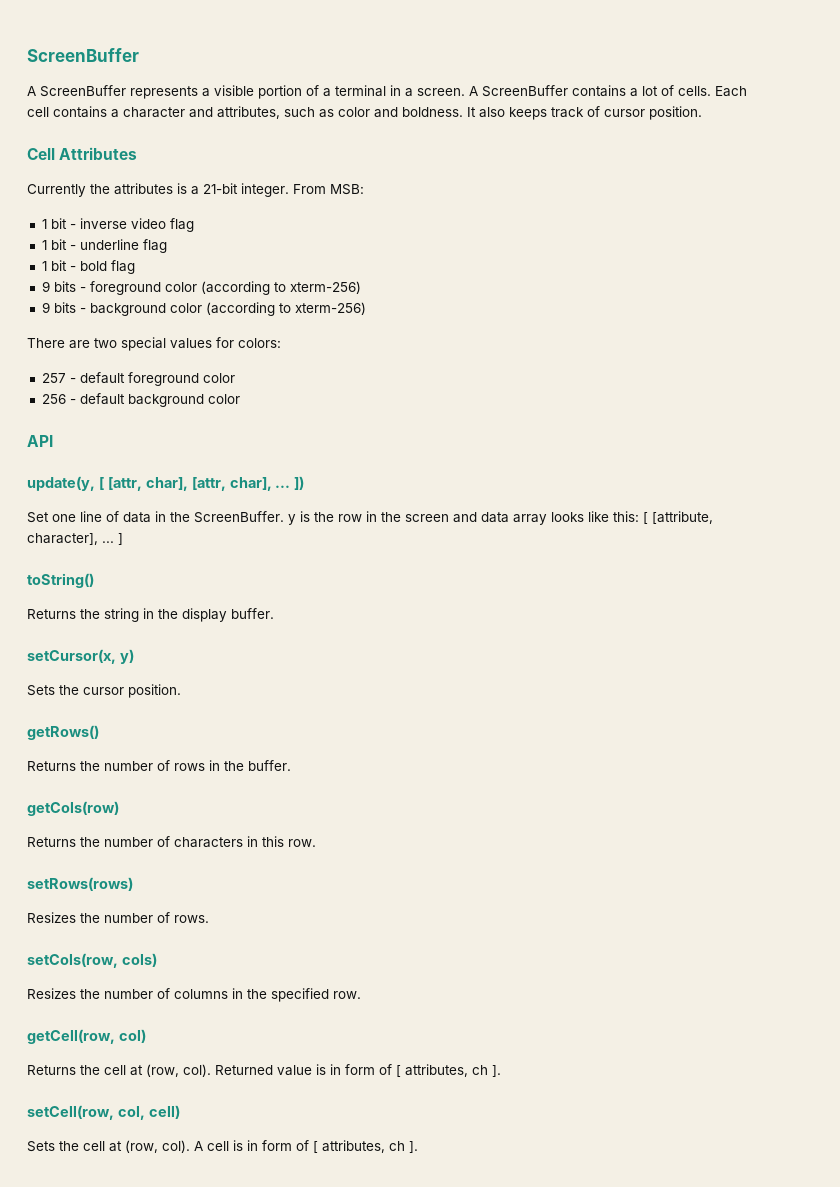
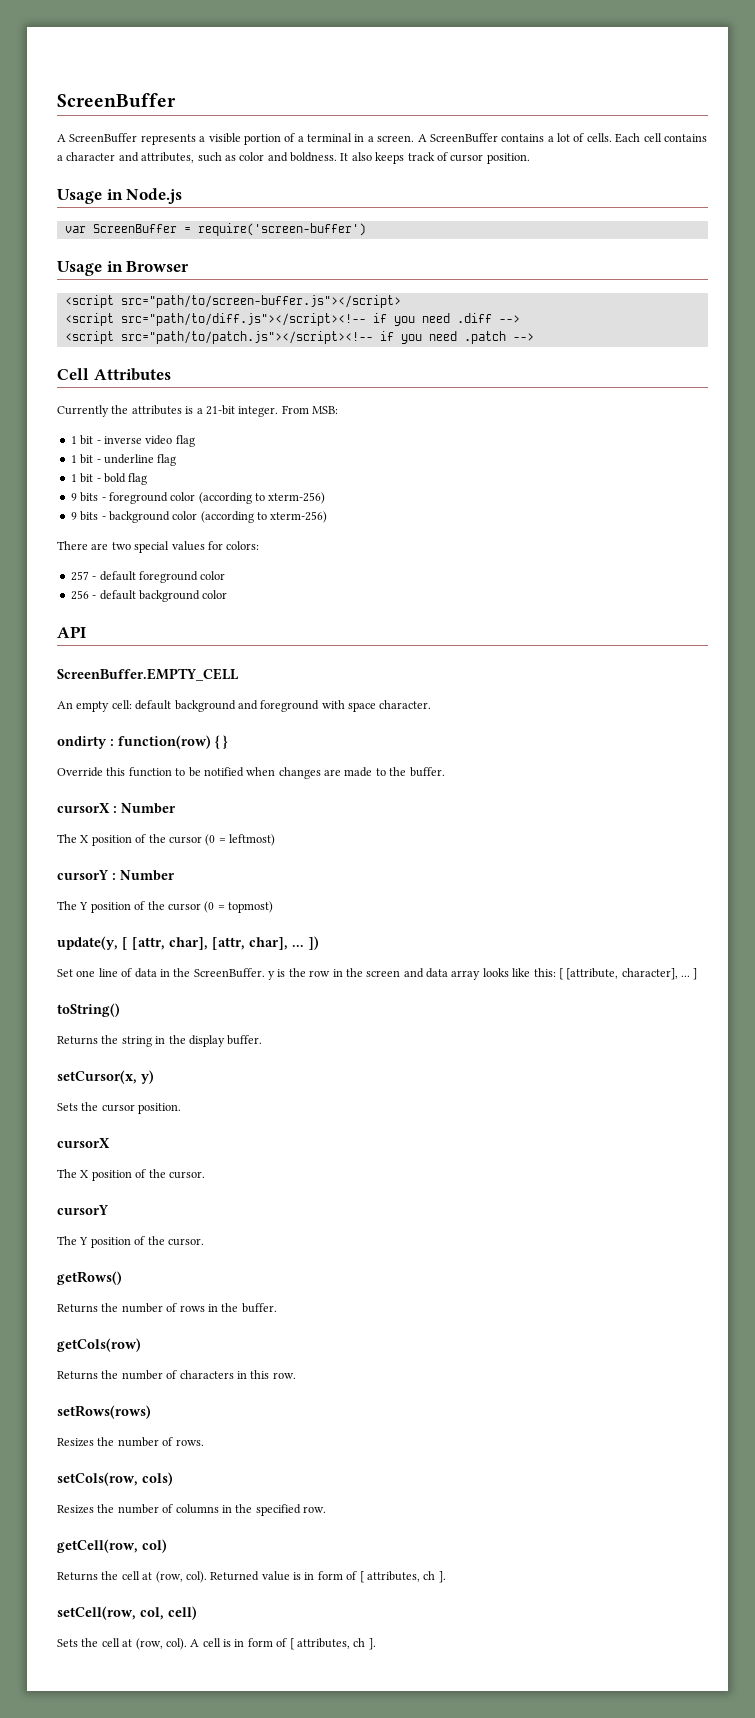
+ Usage in Node.js
+ var ScreenBuffer = require('screen-buffer')
+ Usage in Browser
+ <script src="path/to/screen-buffer.js"></script>
+ <script src="path/to/diff.js"></script><!-- if you need .diff -->
+ <script src="path/to/patch.js"></script><!-- if you need .patch -->
+ ScreenBuffer.EMPTY_CELL
+ An empty cell: default background and foreground with space character.
+ ondirty : function(row) { }
+ Override this function to be notified when changes are made to the buffer.
+ cursorX : Number
+ The X position of the cursor (0 = leftmost)
+ cursorY : Number
+ The Y position of the cursor (0 = topmost)
  Sets the cursor position.
+ cursorX
+ The X position of the cursor.
+ cursorY
+ The Y position of the cursor.

